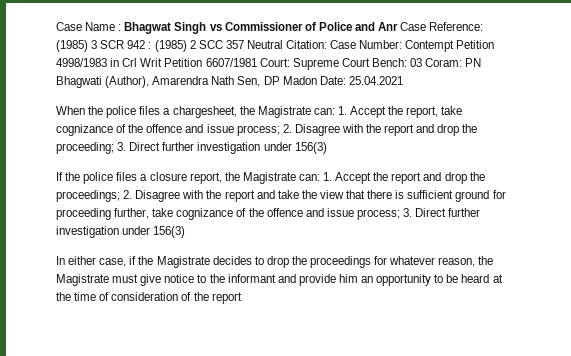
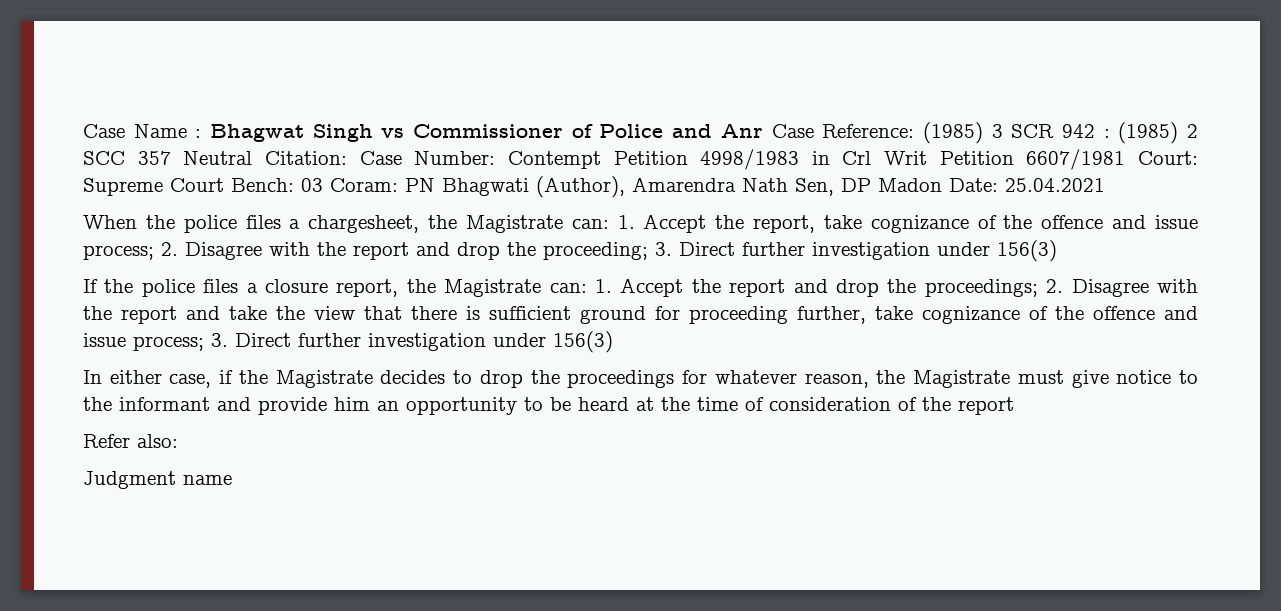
+ Refer also:
+ Judgment name

